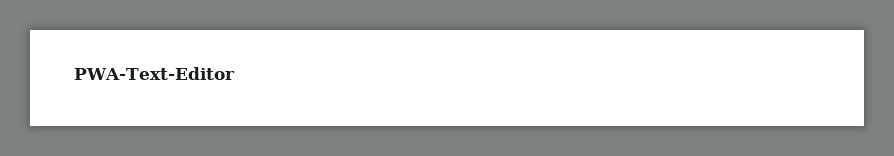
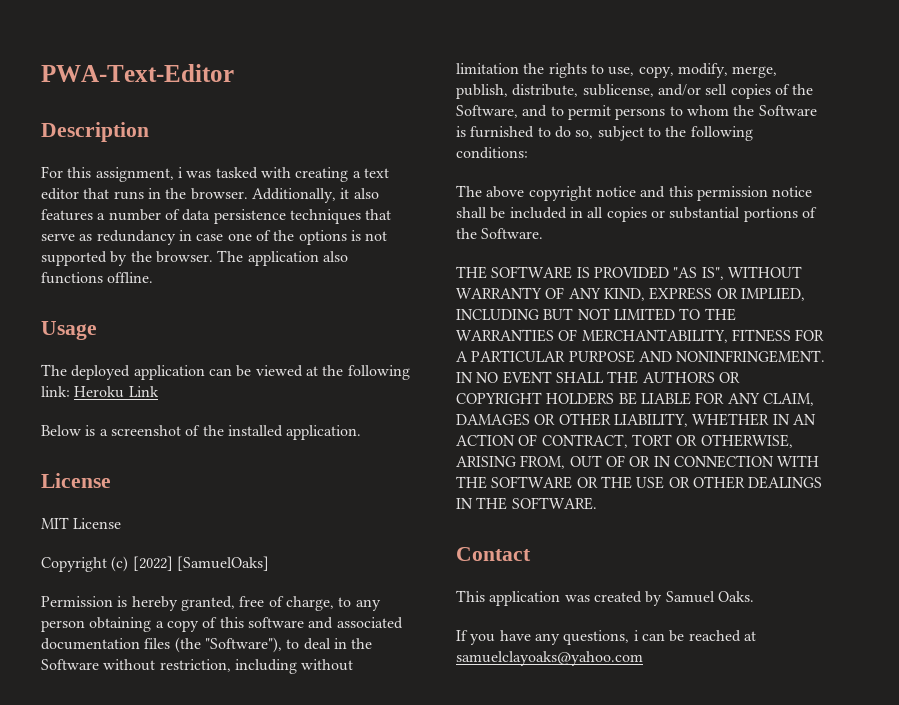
+ Description
+ For this assignment, i was tasked with creating a text editor that runs in the browser. Additionally, it also features a number of data persistence techniques that serve as redundancy in case one of the options is not supported by the browser. The application also functions offline.
+ Usage
+ The deployed application can be viewed at the following link: Heroku Link
+ Below is a screenshot of the installed application.
+ License
+ MIT License
+ Copyright (c) [2022] [SamuelOaks]
+ Permission is hereby granted, free of charge, to any person obtaining a copy of this software and associated documentation files (the "Software"), to deal in the Software without restriction, including without limitation the rights to use, copy, modify, merge, publish, distribute, sublicense, and/or sell copies of the Software, and to permit persons to whom the Software is furnished to do so, subject to the following conditions:
+ The above copyright notice and this permission notice shall be included in all copies or substantial portions of the Software.
+ THE SOFTWARE IS PROVIDED "AS IS", WITHOUT WARRANTY OF ANY KIND, EXPRESS OR IMPLIED, INCLUDING BUT NOT LIMITED TO THE WARRANTIES OF MERCHANTABILITY, FITNESS FOR A PARTICULAR PURPOSE AND NONINFRINGEMENT. IN NO EVENT SHALL THE AUTHORS OR COPYRIGHT HOLDERS BE LIABLE FOR ANY CLAIM, DAMAGES OR OTHER LIABILITY, WHETHER IN AN ACTION OF CONTRACT, TORT OR OTHERWISE, ARISING FROM, OUT OF OR IN CONNECTION WITH THE SOFTWARE OR THE USE OR OTHER DEALINGS IN THE SOFTWARE.
+ Contact
+ This application was created by Samuel Oaks.
+ If you have any questions, i can be reached at samuelclayoaks@yahoo.com

